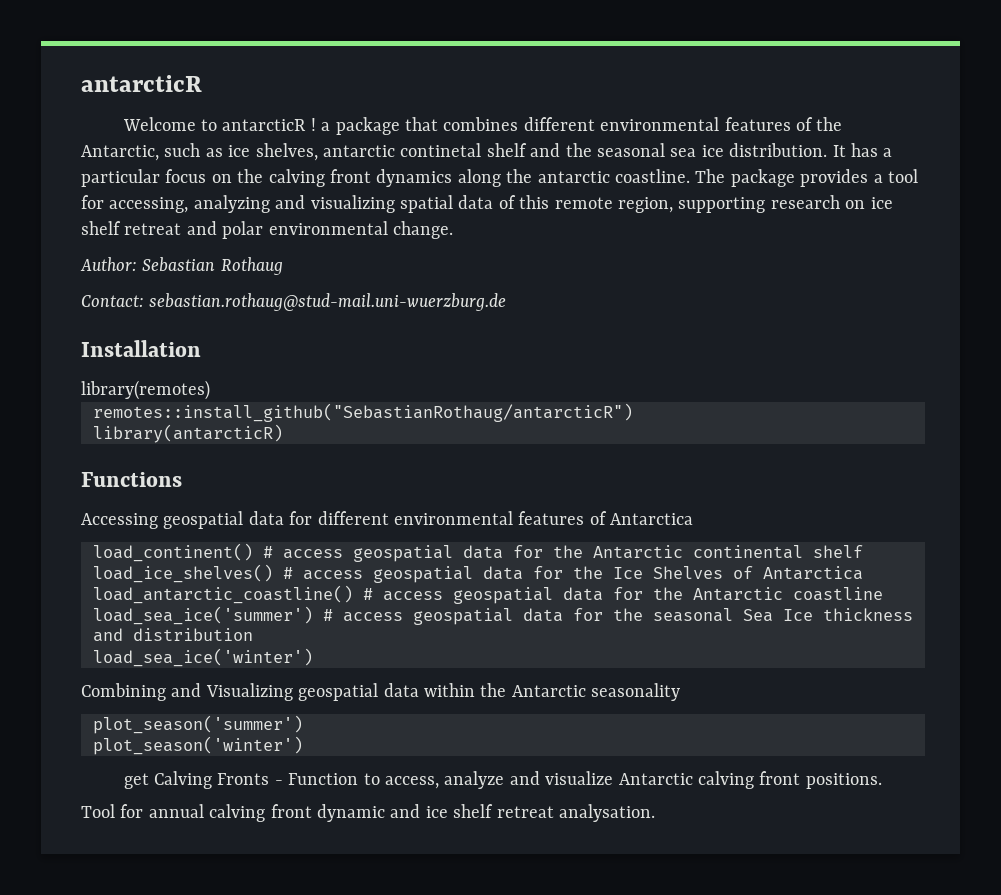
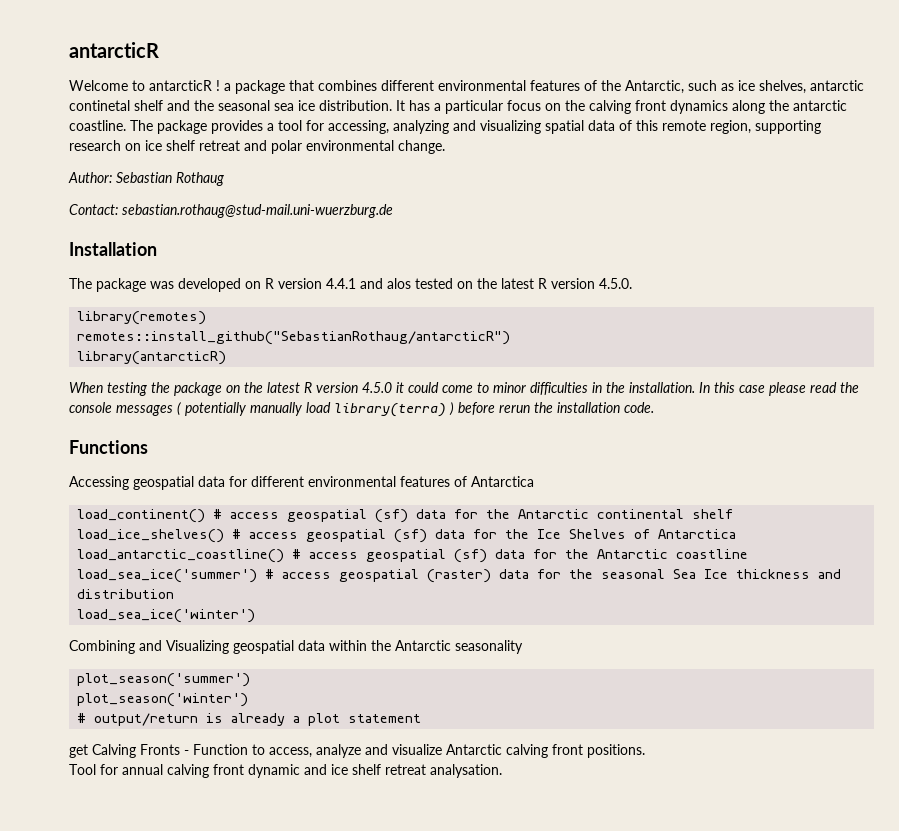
+ The package was developed on R version 4.4.1 and alos tested on the latest R version 4.5.0.
  library(remotes)
  remotes::install_github("SebastianRothaug/antarcticR")
  library(antarcticR)
+ When testing the package on the latest R version 4.5.0 it could come to minor difficulties in the installation. In this case please read the console messages ( potentially manually load library(terra) ) before rerun the installation code.
- load_continent() # access geospatial data for the Antarctic continental shelf
+ load_continent() # access geospatial (sf) data for the Antarctic continental shelf
- load_ice_shelves() # access geospatial data for the Ice Shelves of Antarctica
+ load_ice_shelves() # access geospatial (sf) data for the Ice Shelves of Antarctica
- load_antarctic_coastline() # access geospatial data for the Antarctic coastline
+ load_antarctic_coastline() # access geospatial (sf) data for the Antarctic coastline
- load_sea_ice('summer') # access geospatial data for the seasonal Sea Ice thickness and distribution
+ load_sea_ice('summer') # access geospatial (raster) data for the seasonal Sea Ice thickness and distribution
+ # output/return is already a plot statement

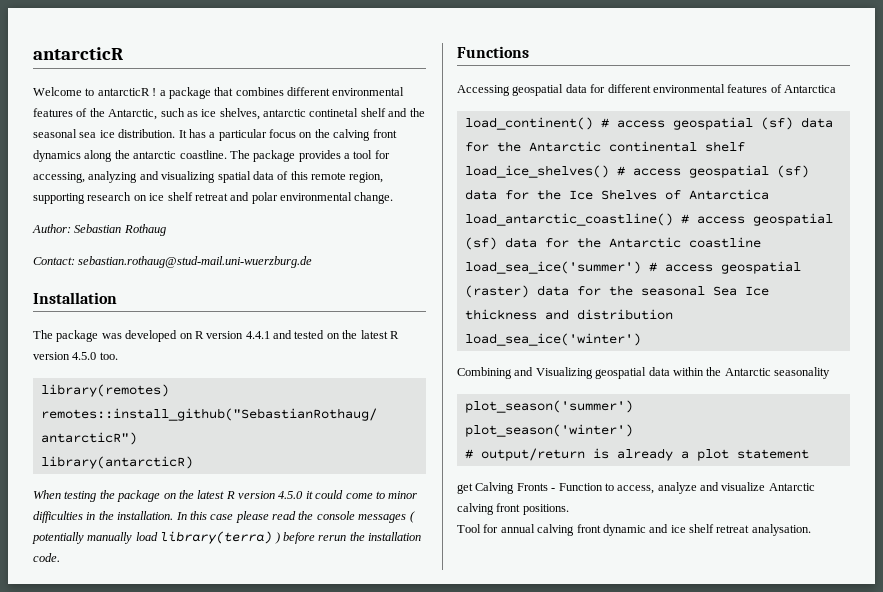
- The package was developed on R version 4.4.1 and alos tested on the latest R version 4.5.0.
+ The package was developed on R version 4.4.1 and tested on the latest R version 4.5.0 too.

